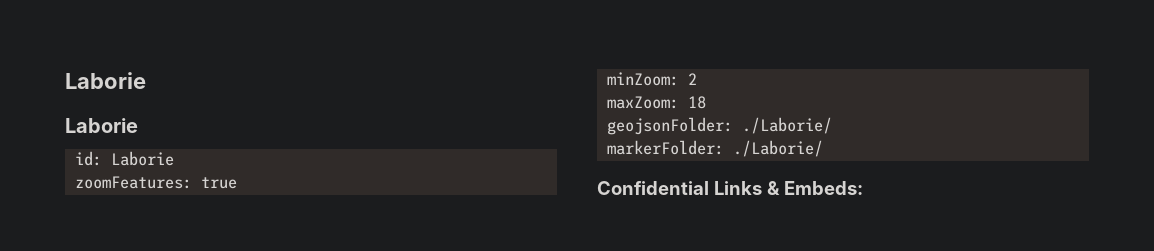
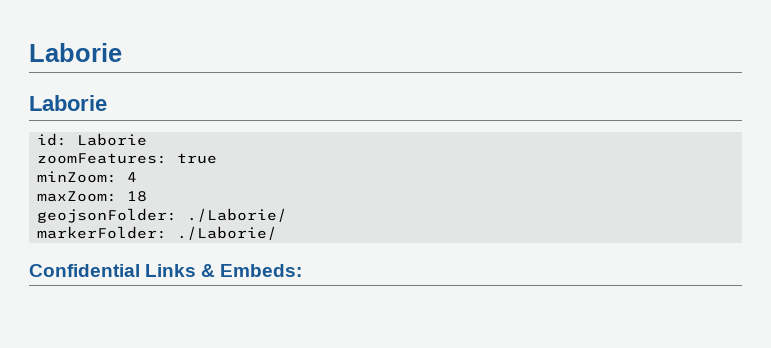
- minZoom: 2
+ minZoom: 4

